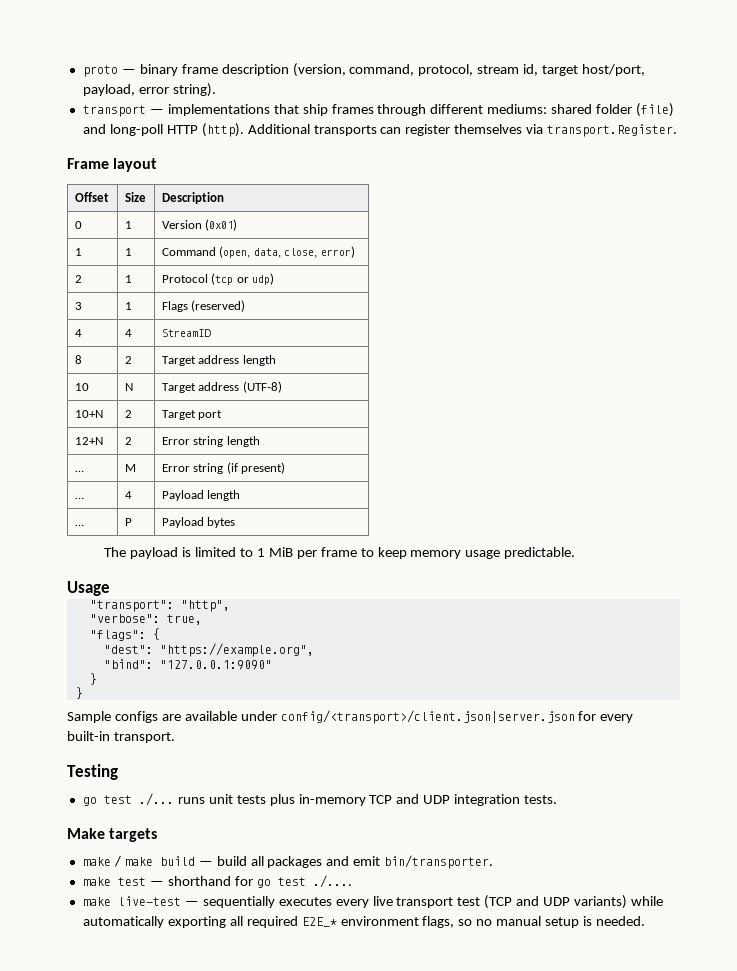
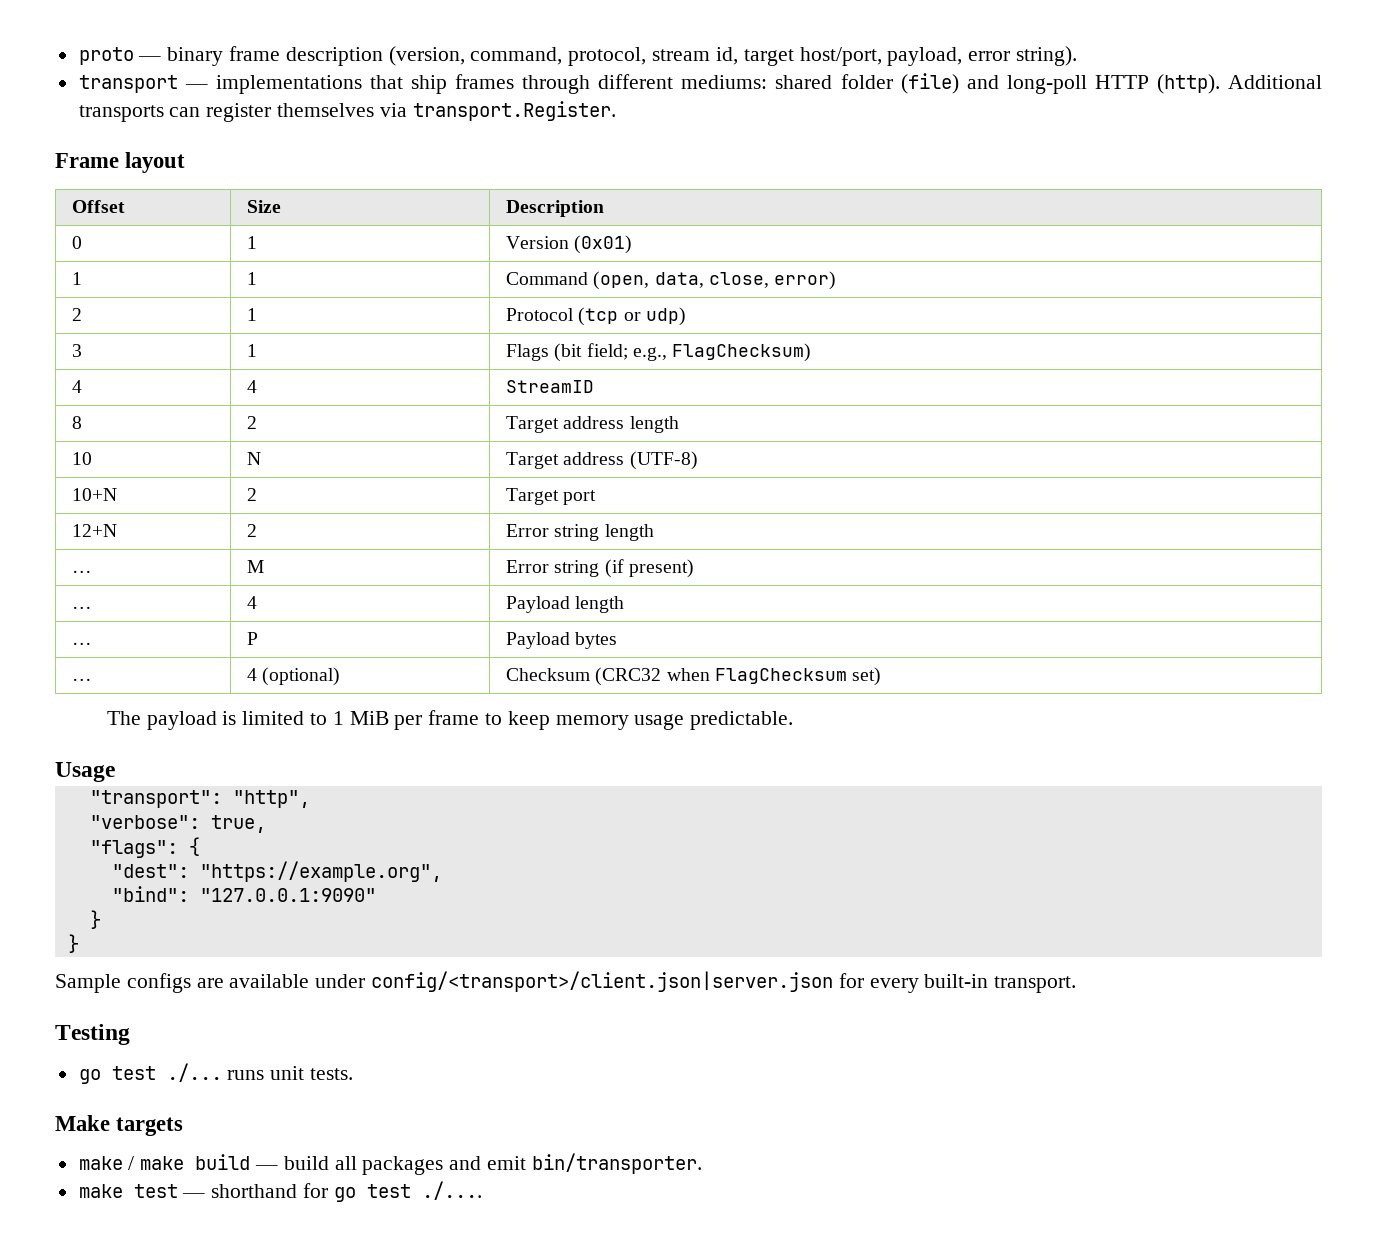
- 3 | 1 | Flags (reserved)
+ 3 | 1 | Flags (bit field; e.g., FlagChecksum)
+ … | 4 (optional) | Checksum (CRC32 when FlagChecksum set)
- go test ./... runs unit tests plus in-memory TCP and UDP integration tests.
+ go test ./... runs unit tests.
- make live-test — sequentially executes every live transport test (TCP and UDP variants) while automatically exporting all required E2E_* environment flags, so no manual setup is needed.

